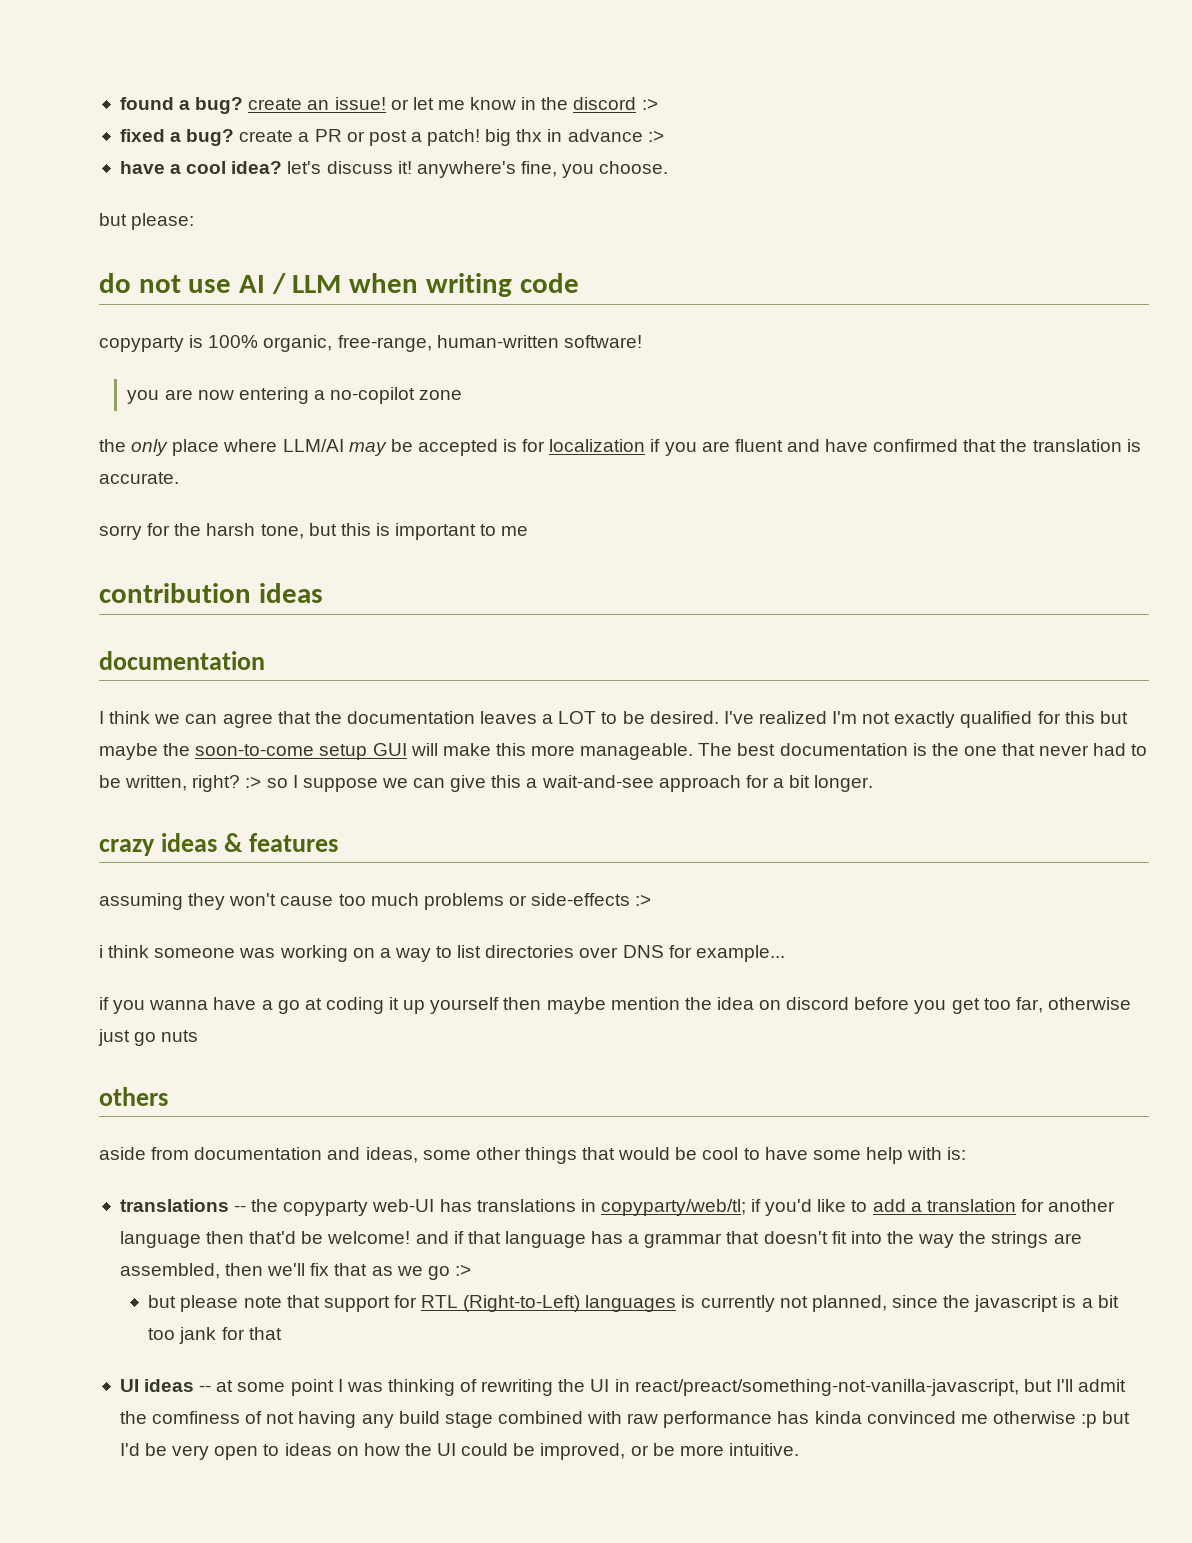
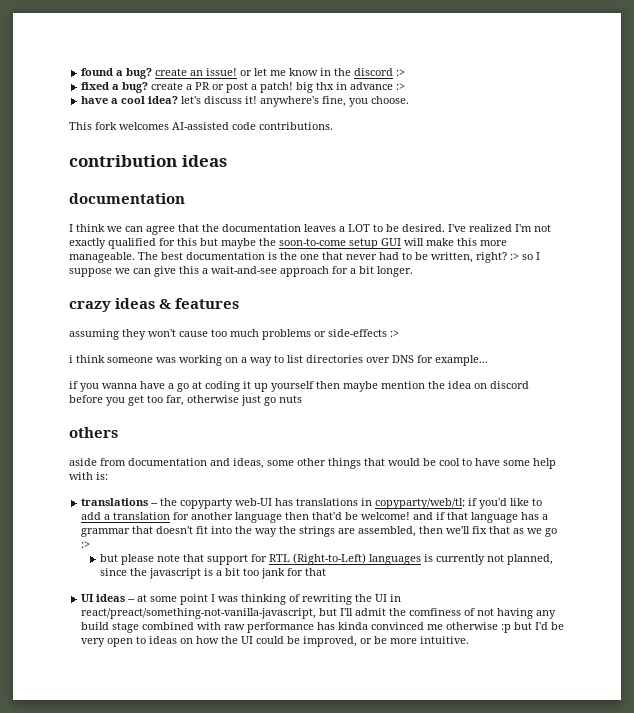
- but please:
- do not use AI / LLM when writing code
- copyparty is 100% organic, free-range, human-written software!
- you are now entering a no-copilot zone
- the only place where LLM/AI may be accepted is for localization if you are fluent and have confirmed that the translation is accurate.
- sorry for the harsh tone, but this is important to me
+ This fork welcomes AI-assisted code contributions.

